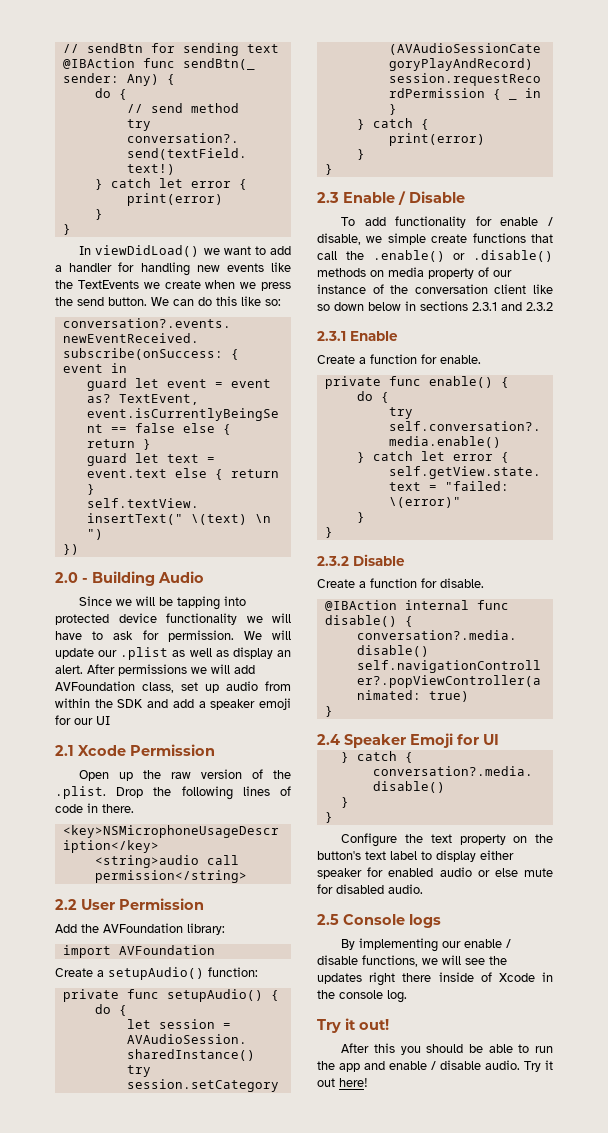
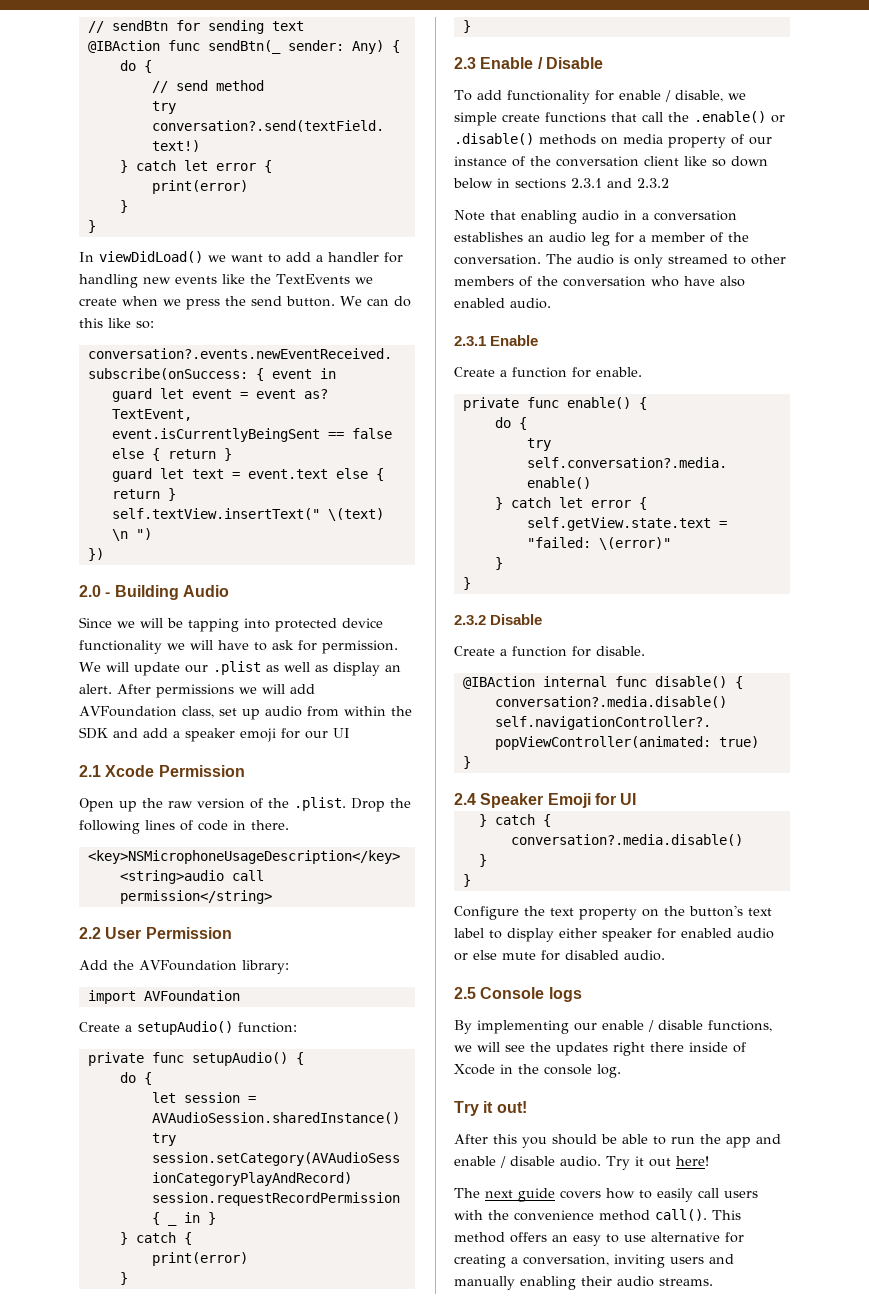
+ Note that enabling audio in a conversation establishes an audio leg for a member of the conversation. The audio is only streamed to other members of the conversation who have also enabled audio.
+ The next guide covers how to easily call users with the convenience method call(). This method offers an easy to use alternative for creating a conversation, inviting users and manually enabling their audio streams.

